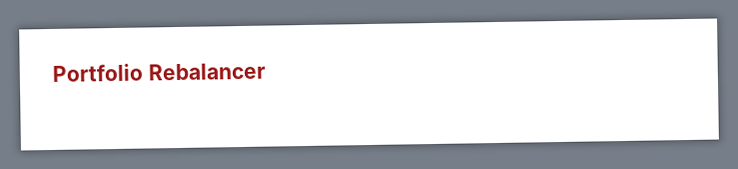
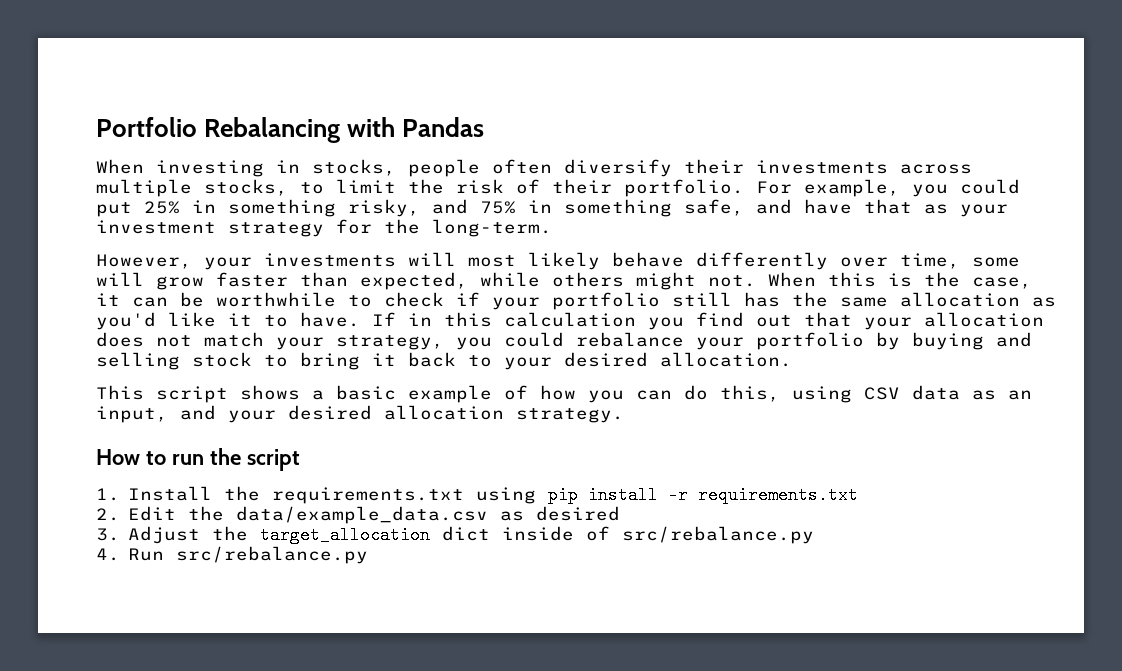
- Portfolio Rebalancer
+ Portfolio Rebalancing with Pandas
+ When investing in stocks, people often diversify their investments across multiple stocks, to limit the risk of their portfolio. For example, you could put 25% in something risky, and 75% in something safe, and have that as your investment strategy for the long-term.
+ However, your investments will most likely behave differently over time, some will grow faster than expected, while others might not. When this is the case, it can be worthwhile to check if your portfolio still has the same allocation as you'd like it to have. If in this calculation you find out that your allocation does not match your strategy, you could rebalance your portfolio by buying and selling stock to bring it back to your desired allocation.
+ This script shows a basic example of how you can do this, using CSV data as an input, and your desired allocation strategy.
+ How to run the script
+ 1. Install the requirements.txt using pip install -r requirements.txt
+ 2. Edit the data/example_data.csv as desired
+ 3. Adjust the target_allocation dict inside of src/rebalance.py
+ 4. Run src/rebalance.py

